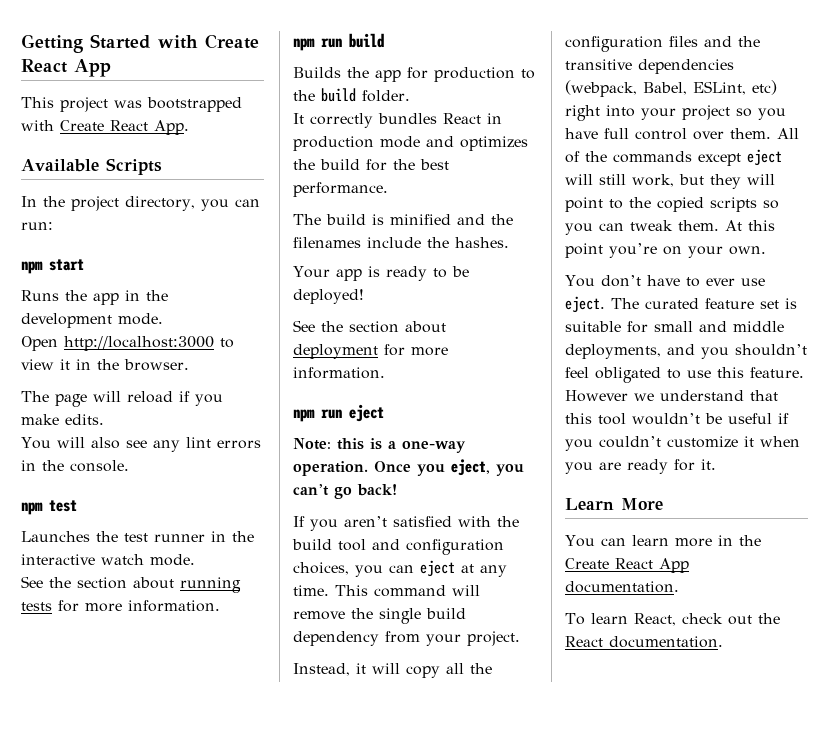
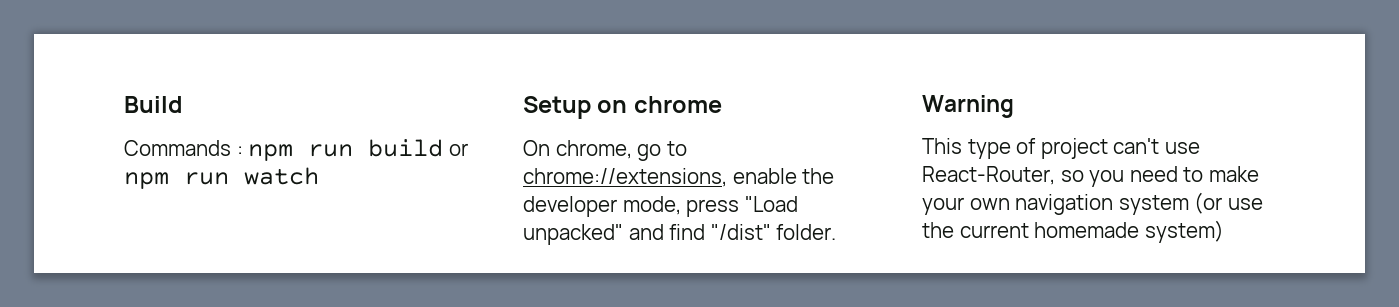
- Getting Started with Create React App
- This project was bootstrapped with Create React App.
- Available Scripts
- In the project directory, you can run:
- npm start
- Runs the app in the development mode.
- Open http://localhost:3000 to view it in the browser.
- The page will reload if you make edits.
- You will also see any lint errors in the console.
- npm test
- Launches the test runner in the interactive watch mode.
- See the section about running tests for more information.
- npm run build
- Builds the app for production to the build folder.
- It correctly bundles React in production mode and optimizes the build for the best performance.
- The build is minified and the filenames include the hashes.
- Your app is ready to be deployed!
- See the section about deployment for more information.
- npm run eject
- Note: this is a one-way operation. Once you eject, you can’t go back!
- If you aren’t satisfied with the build tool and configuration choices, you can eject at any time. This command will remove the single build dependency from your project.
- Instead, it will copy all the configuration files and the transitive dependencies (webpack, Babel, ESLint, etc) right into your project so you have full control over them. All of the commands except eject will still work, but they will point to the copied scripts so you can tweak them. At this point you’re on your own.
- You don’t have to ever use eject. The curated feature set is suitable for small and middle deployments, and you shouldn’t feel obligated to use this feature. However we understand that this tool wouldn’t be useful if you couldn’t customize it when you are ready for it.
- Learn More
- You can learn more in the Create React App documentation.
- To learn React, check out the React documentation.
+ Build
+ Commands : npm run build or npm run watch
+ Setup on chrome
+ On chrome, go to chrome://extensions, enable the developer mode, press "Load unpacked" and find "/dist" folder.
+ Warning
+ This type of project can't use React-Router, so you need to make your own navigation system (or use the current homemade system)

